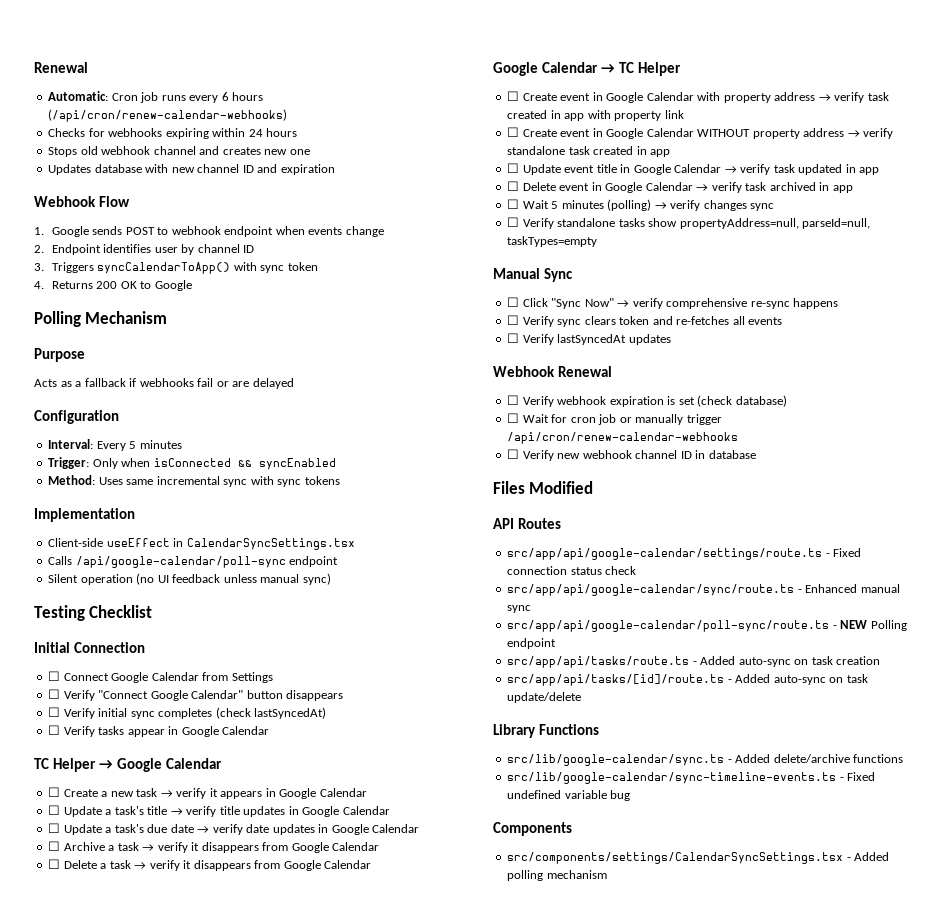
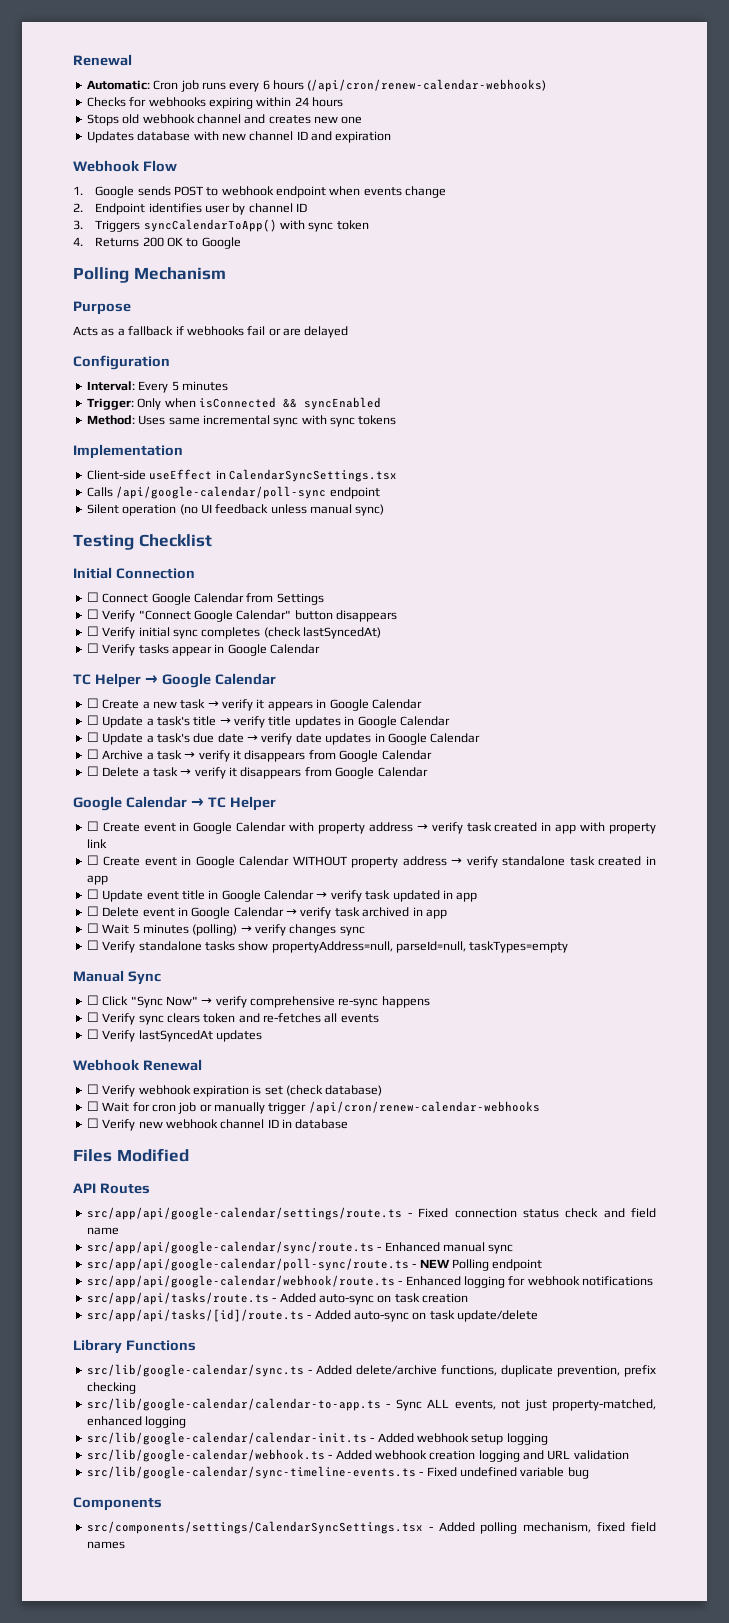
- src/app/api/google-calendar/settings/route.ts - Fixed connection status check
+ src/app/api/google-calendar/settings/route.ts - Fixed connection status check and field name
+ src/app/api/google-calendar/webhook/route.ts - Enhanced logging for webhook notifications
- src/lib/google-calendar/sync.ts - Added delete/archive functions
+ src/lib/google-calendar/sync.ts - Added delete/archive functions, duplicate prevention, prefix checking
+ src/lib/google-calendar/calendar-to-app.ts - Sync ALL events, not just property-matched, enhanced logging
+ src/lib/google-calendar/calendar-init.ts - Added webhook setup logging
+ src/lib/google-calendar/webhook.ts - Added webhook creation logging and URL validation
- src/components/settings/CalendarSyncSettings.tsx - Added polling mechanism
+ src/components/settings/CalendarSyncSettings.tsx - Added polling mechanism, fixed field names

